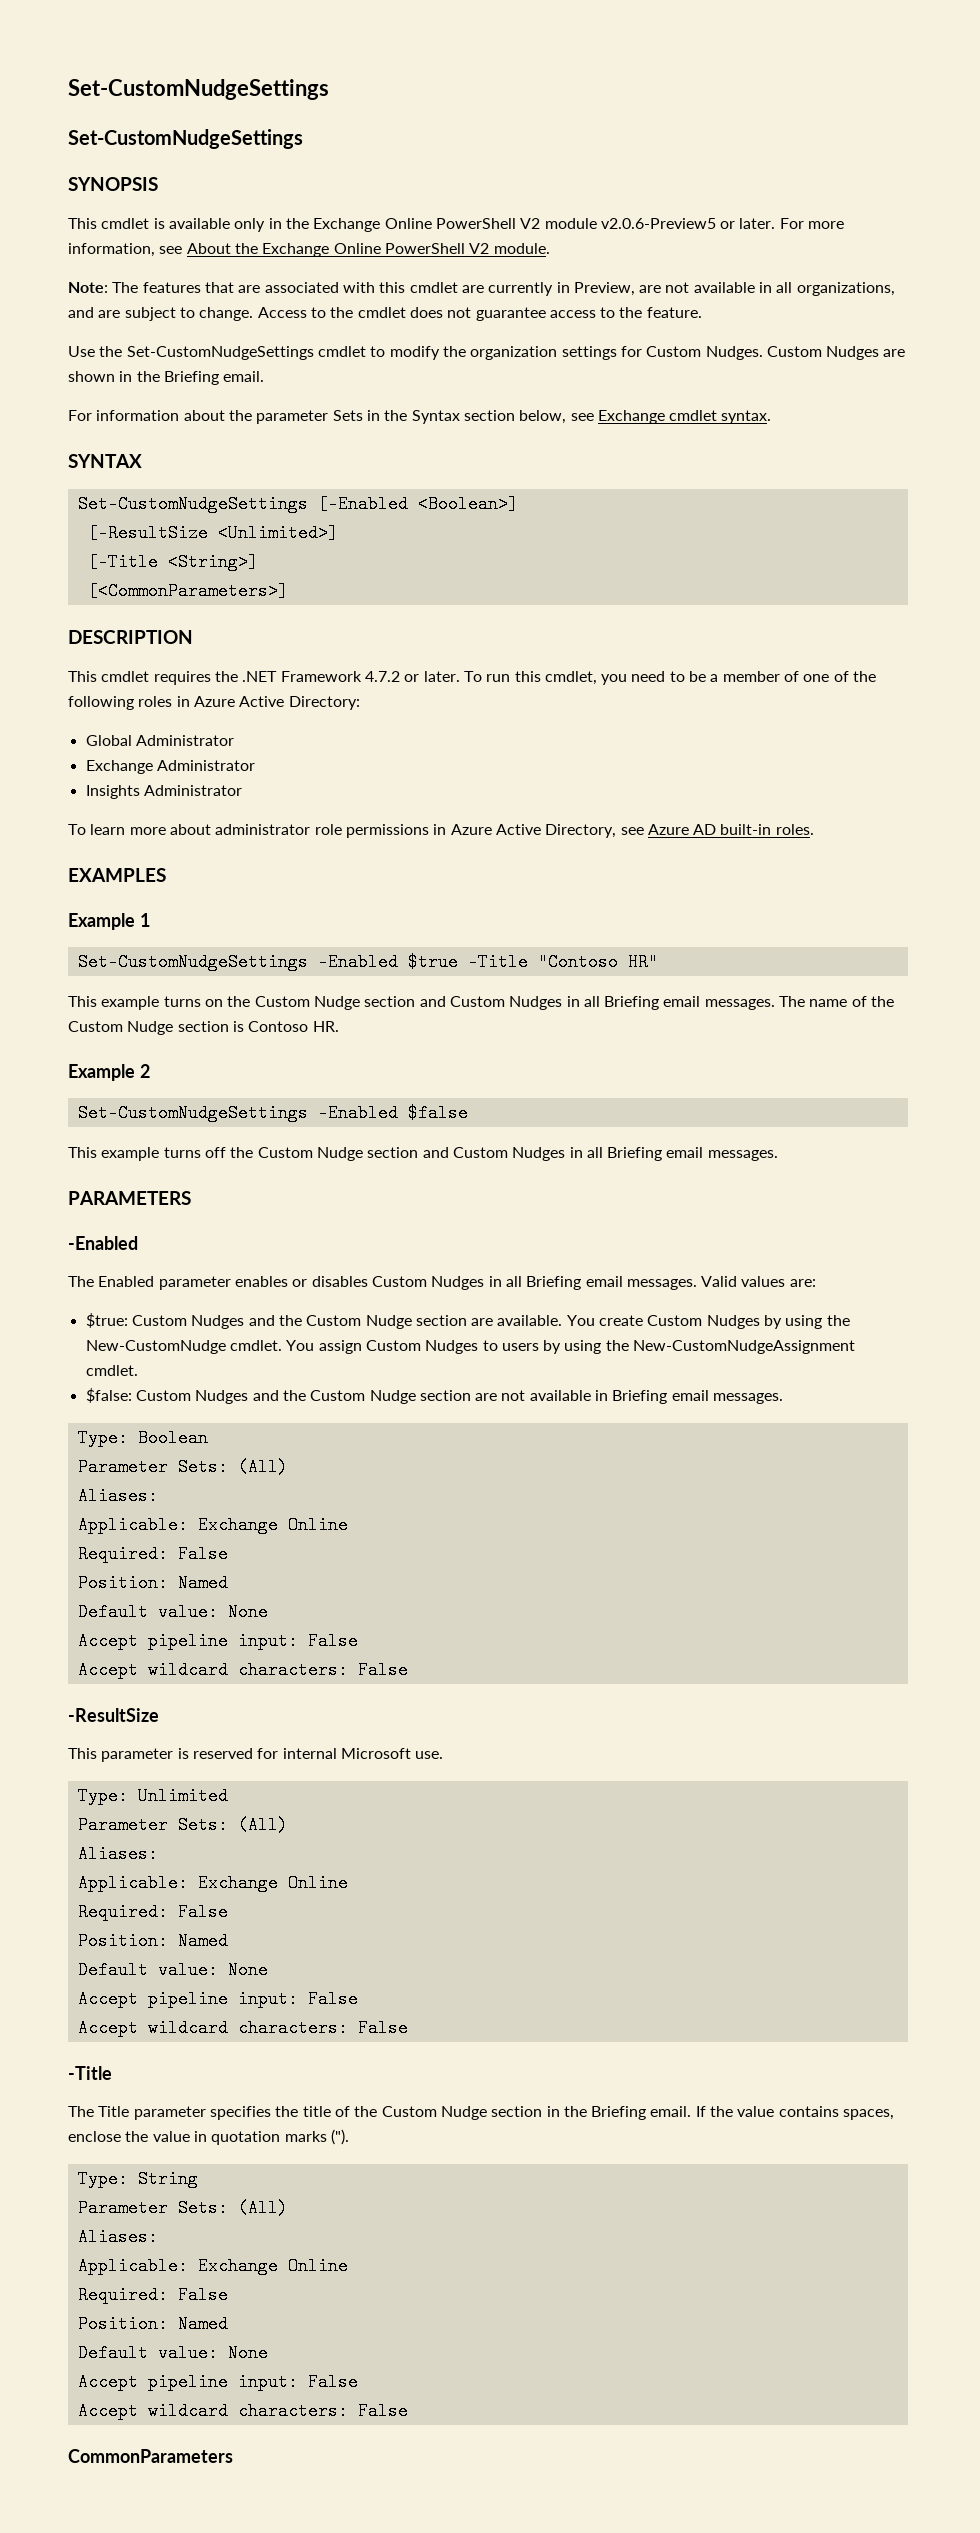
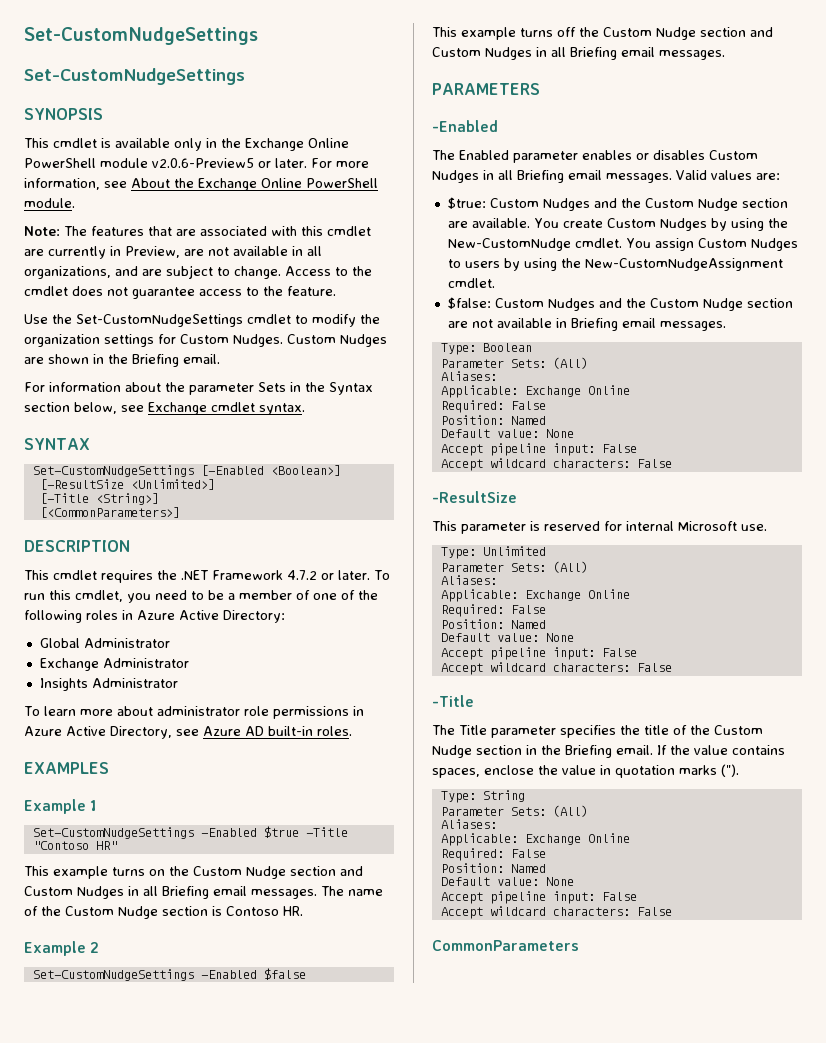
- This cmdlet is available only in the Exchange Online PowerShell V2 module v2.0.6-Preview5 or later.
+ This cmdlet is available only in the Exchange Online PowerShell module v2.0.6-Preview5 or later.
- For more information, see About the Exchange Online PowerShell V2 module.
+ For more information, see About the Exchange Online PowerShell module.

